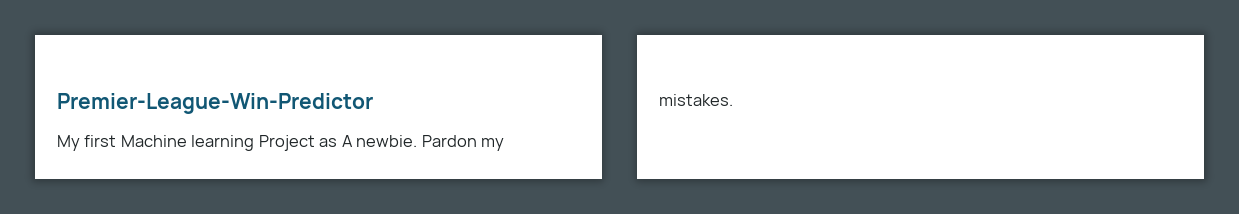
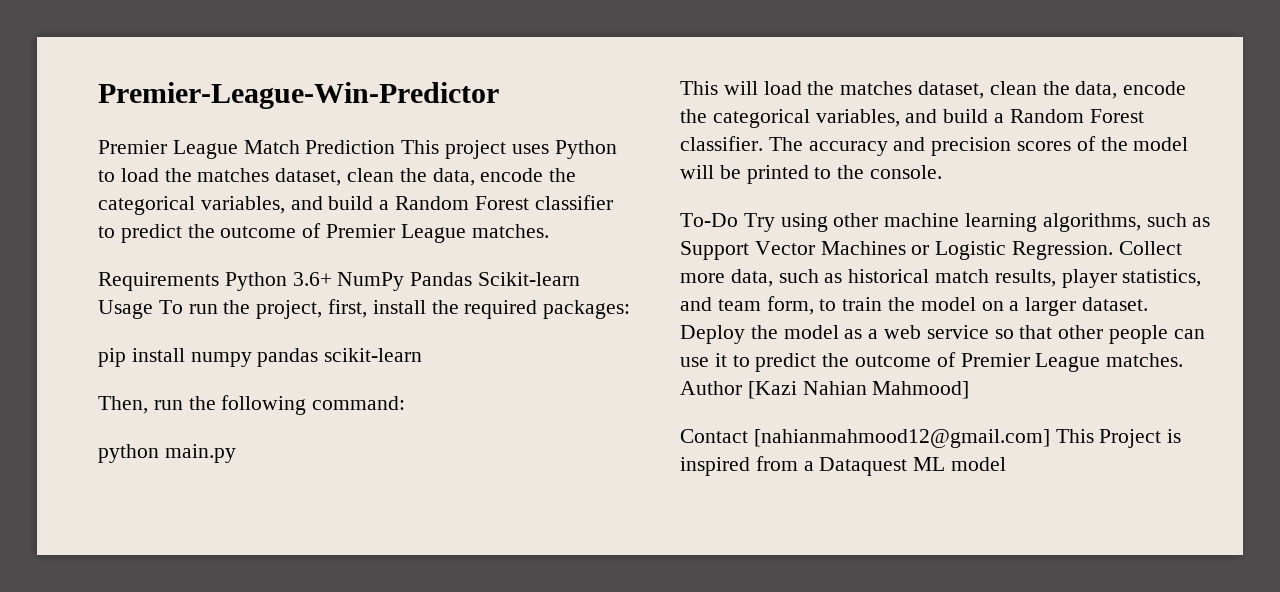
- My first Machine learning Project as A newbie. Pardon my mistakes.
+ Premier League Match Prediction This project uses Python to load the matches dataset, clean the data, encode the categorical variables, and build a Random Forest classifier to predict the outcome of Premier League matches.
+ Requirements Python 3.6+ NumPy Pandas Scikit-learn Usage To run the project, first, install the required packages:
+ pip install numpy pandas scikit-learn
+ Then, run the following command:
+ python main.py
+ This will load the matches dataset, clean the data, encode the categorical variables, and build a Random Forest classifier. The accuracy and precision scores of the model will be printed to the console.
+ To-Do Try using other machine learning algorithms, such as Support Vector Machines or Logistic Regression. Collect more data, such as historical match results, player statistics, and team form, to train the model on a larger dataset. Deploy the model as a web service so that other people can use it to predict the outcome of Premier League matches. Author [Kazi Nahian Mahmood]
+ Contact [nahianmahmood12@gmail.com] This Project is inspired from a Dataquest ML model

